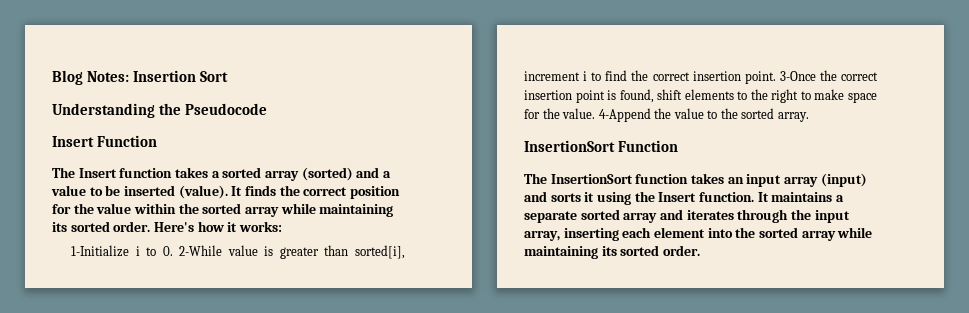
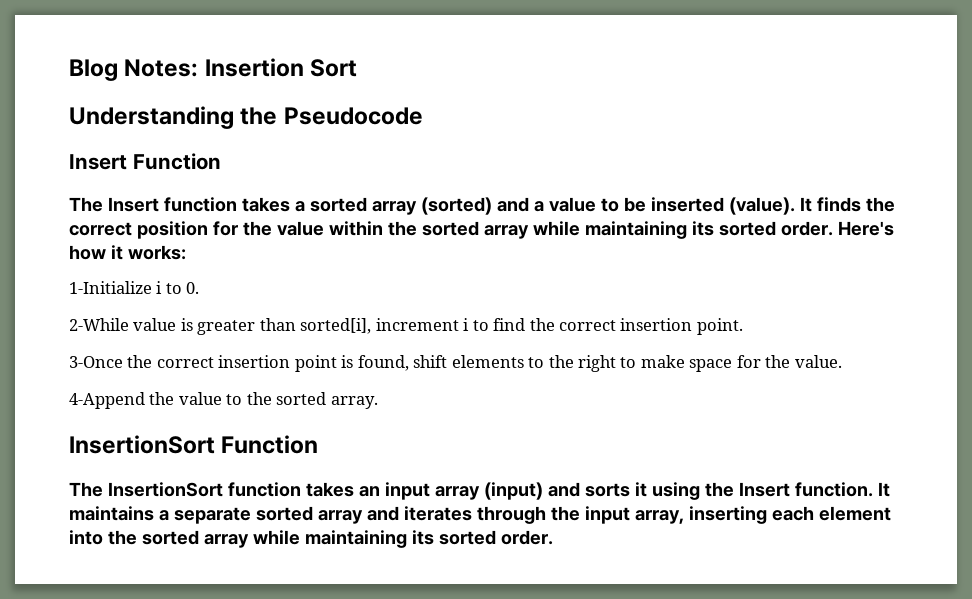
- 1-Initialize i to 0. 2-While value is greater than sorted[i], increment i to find the correct insertion point. 3-Once the correct insertion point is found, shift elements to the right to make space for the value. 4-Append the value to the sorted array.
+ 1-Initialize i to 0.
+ 2-While value is greater than sorted[i], increment i to find the correct insertion point.
+ 3-Once the correct insertion point is found, shift elements to the right to make space for the value.
+ 4-Append the value to the sorted array.

